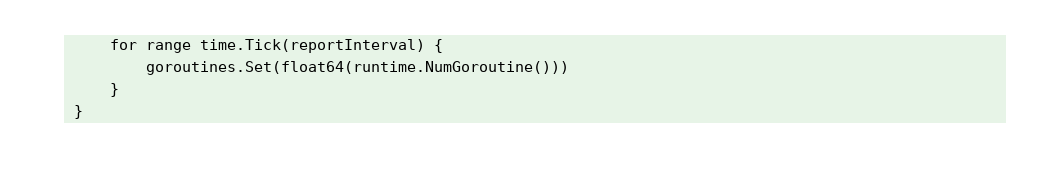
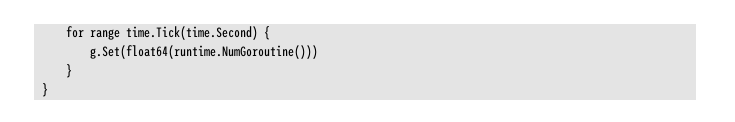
- for range time.Tick(reportInterval) {
+ for range time.Tick(time.Second) {
- goroutines.Set(float64(runtime.NumGoroutine()))
+ g.Set(float64(runtime.NumGoroutine()))

